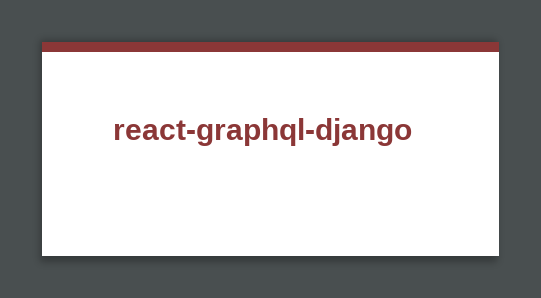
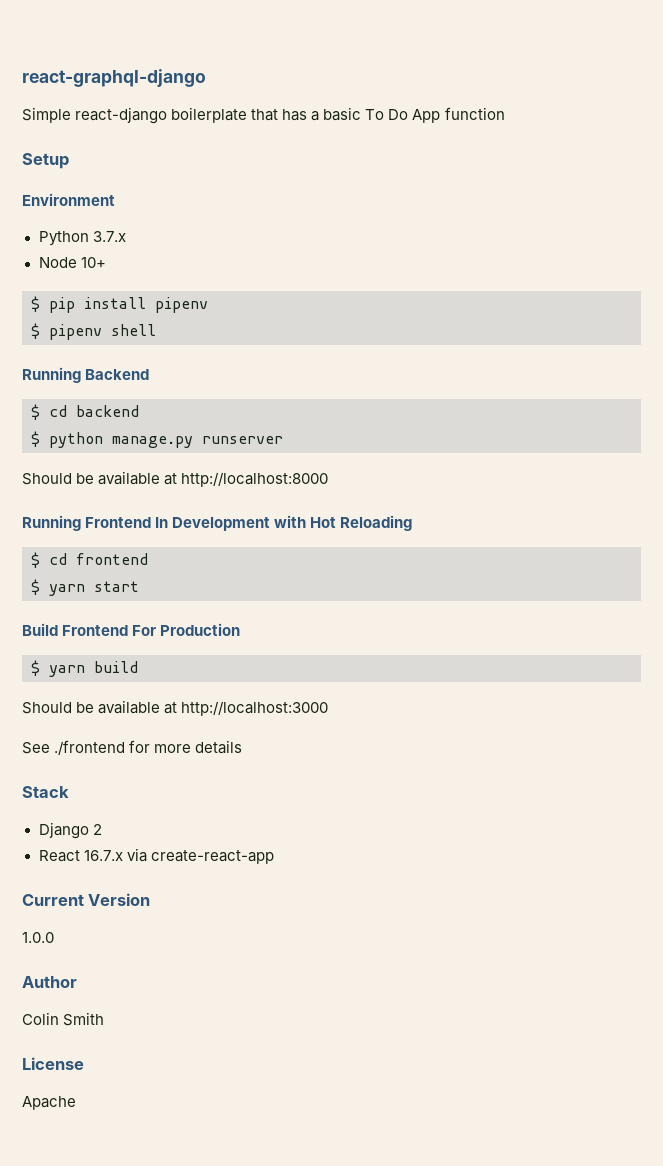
+ Simple react-django boilerplate that has a basic To Do App function
+ Setup
+ Environment
+ Python 3.7.x
+ Node 10+
+ $ pip install pipenv
+ $ pipenv shell
+ Running Backend
+ $ cd backend
+ $ python manage.py runserver
+ Should be available at http://localhost:8000
+ Running Frontend In Development with Hot Reloading
+ $ cd frontend
+ $ yarn start
+ Build Frontend For Production
+ $ yarn build
+ Should be available at http://localhost:3000
+ See ./frontend for more details
+ Stack
+ Django 2
+ React 16.7.x via create-react-app
+ Current Version
+ 1.0.0
+ Author
+ Colin Smith
+ License
+ Apache

